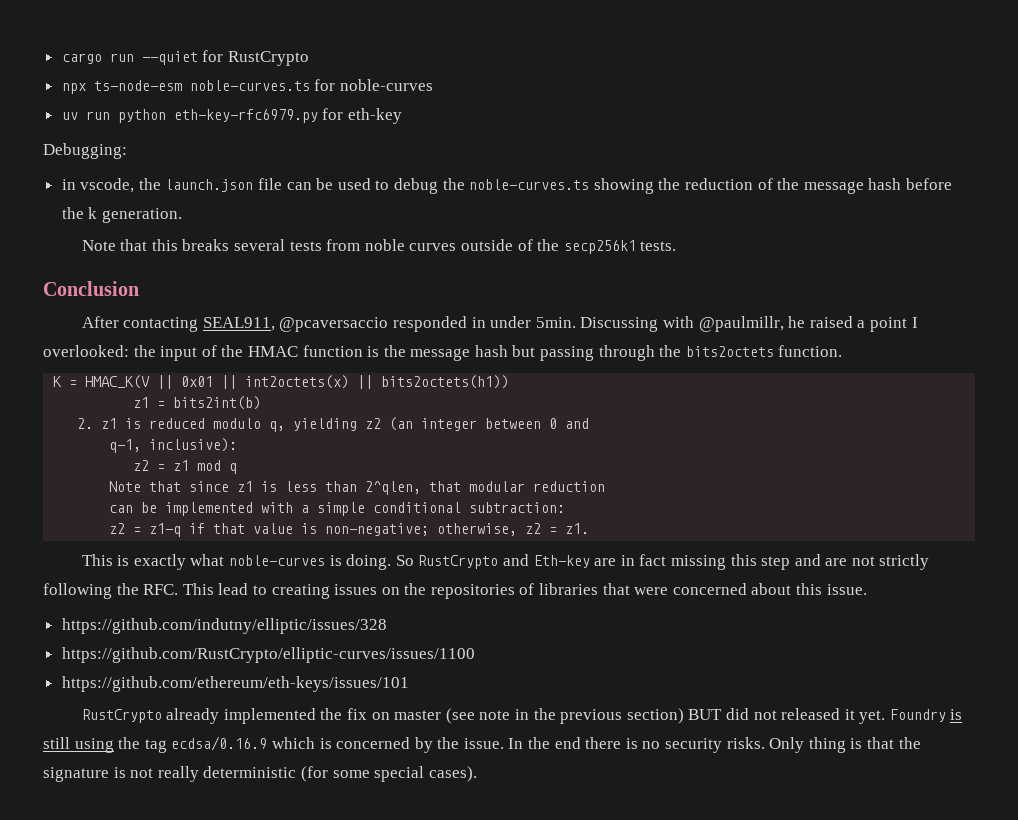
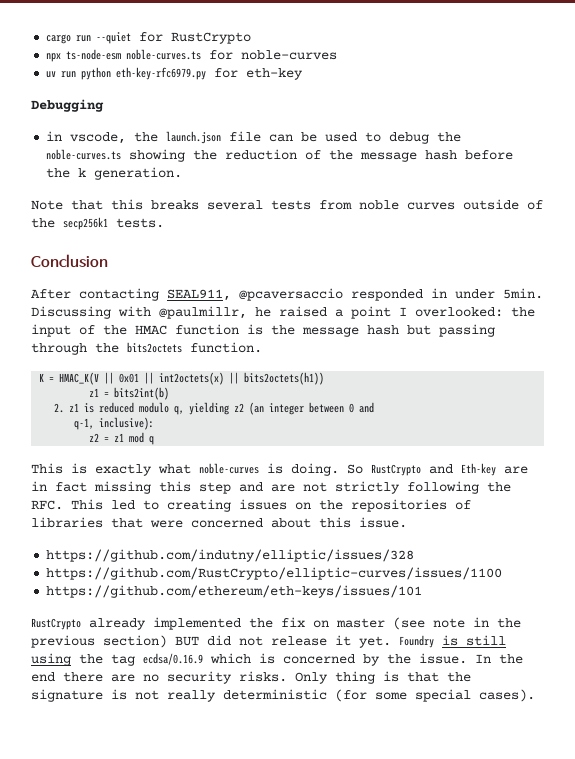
- Debugging:
+ Debugging
- Note that since z1 is less than 2^qlen, that modular reduction
- can be implemented with a simple conditional subtraction:
- z2 = z1-q if that value is non-negative; otherwise, z2 = z1.
- So RustCrypto and Eth-key are in fact missing this step and are not strictly following the RFC. This lead to creating issues on the repositories of libraries that were concerned about this issue.
+ So RustCrypto and Eth-key are in fact missing this step and are not strictly following the RFC. This led to creating issues on the repositories of libraries that were concerned about this issue.
- RustCrypto already implemented the fix on master (see note in the previous section) BUT did not released it yet.
+ RustCrypto already implemented the fix on master (see note in the previous section) BUT did not release it yet.
- In the end there is no security risks.
+ In the end there are no security risks.

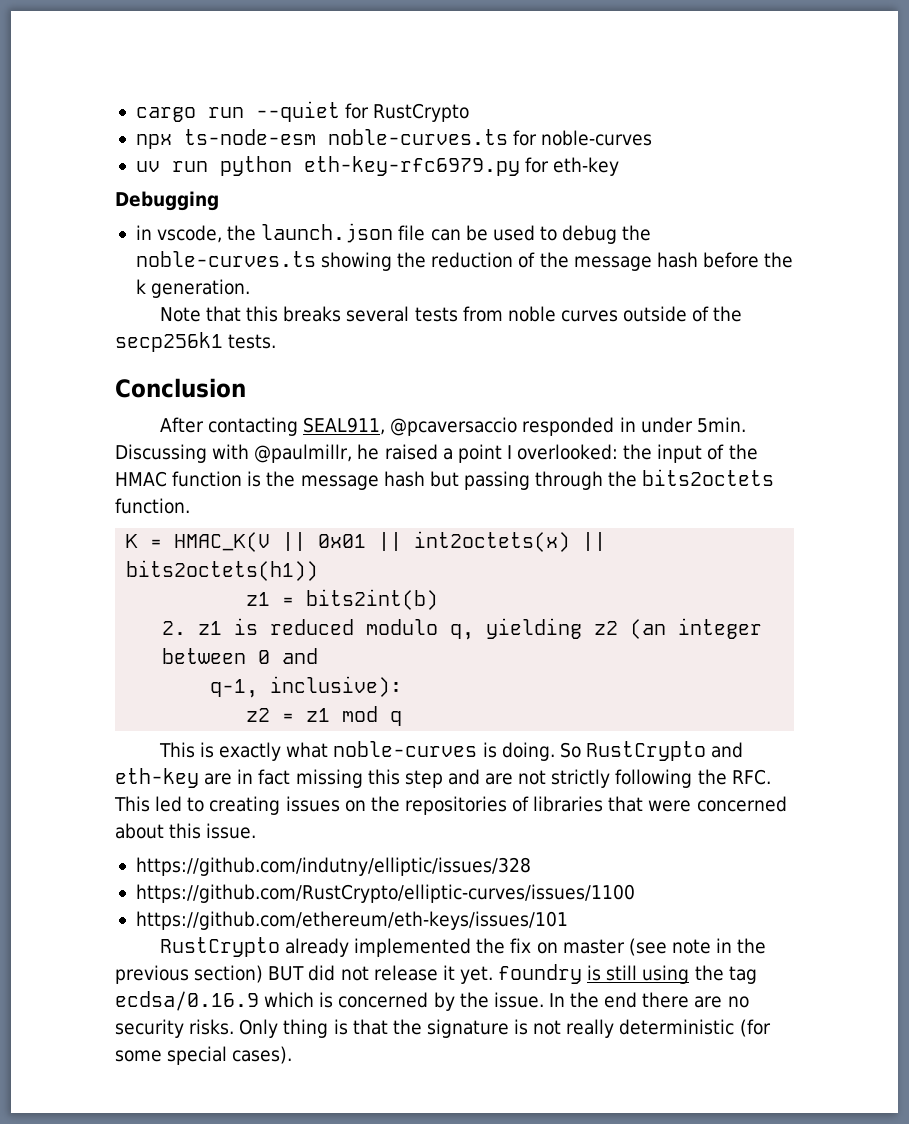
- So RustCrypto and Eth-key are in fact missing this step and are not strictly following the RFC. This led to creating issues on the repositories of libraries that were concerned about this issue.
+ So RustCrypto and eth-key are in fact missing this step and are not strictly following the RFC. This led to creating issues on the repositories of libraries that were concerned about this issue.
- RustCrypto already implemented the fix on master (see note in the previous section) BUT did not release it yet. Foundry is still using the tag ecdsa/0.16.9 which is concerned by the issue.
+ RustCrypto already implemented the fix on master (see note in the previous section) BUT did not release it yet. foundry is still using the tag ecdsa/0.16.9 which is concerned by the issue.

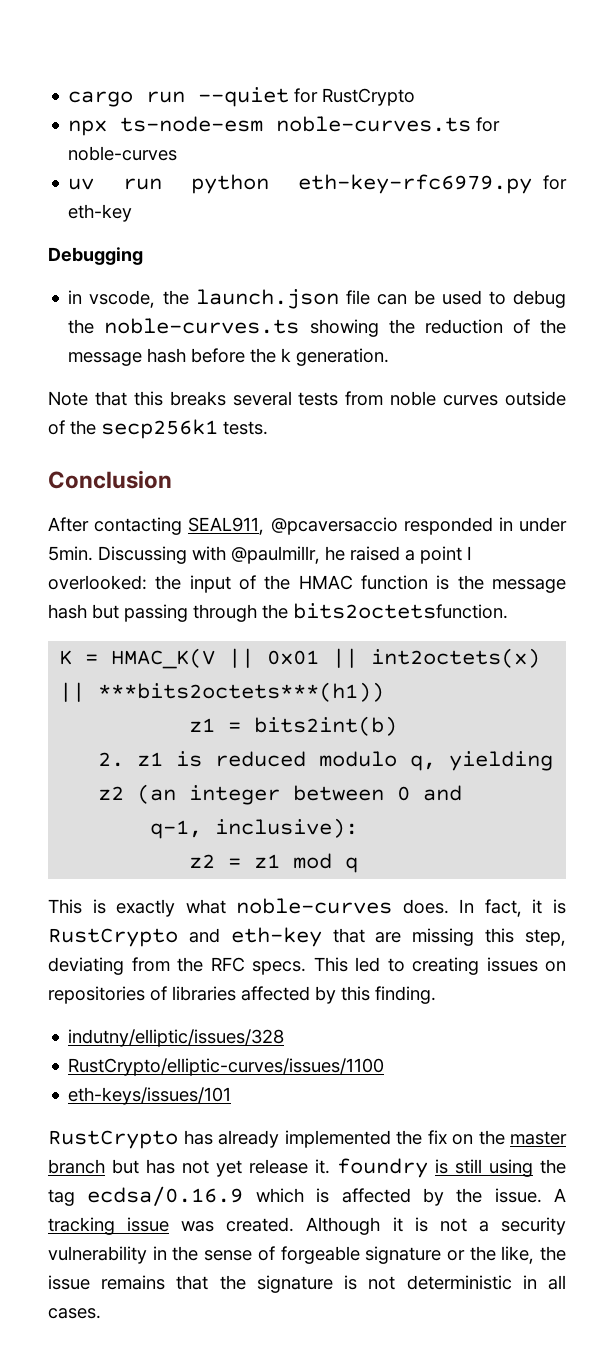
- Discussing with @paulmillr, he raised a point I overlooked: the input of the HMAC function is the message hash but passing through the bits2octets function.
+ Discussing with @paulmillr, he raised a point I overlooked: the input of the HMAC function is the message hash but passing through the bits2octetsfunction.
- K = HMAC_K(V || 0x01 || int2octets(x) || bits2octets(h1))
+ K = HMAC_K(V || 0x01 || int2octets(x) || ***bits2octets***(h1))
- This is exactly what noble-curves is doing. So RustCrypto and eth-key are in fact missing this step and are not strictly following the RFC. This led to creating issues on the repositories of libraries that were concerned about this issue.
- https://github.com/indutny/elliptic/issues/328
- https://github.com/RustCrypto/elliptic-curves/issues/1100
- https://github.com/ethereum/eth-keys/issues/101
- RustCrypto already implemented the fix on master (see note in the previous section) BUT did not release it yet. foundry is still using the tag ecdsa/0.16.9 which is concerned by the issue.
+ This is exactly what noble-curves does. In fact, it is RustCrypto and eth-key that are missing this step, deviating from the RFC specs. This led to creating issues on repositories of libraries affected by this finding.
+ indutny/elliptic/issues/328
+ RustCrypto/elliptic-curves/issues/1100
+ eth-keys/issues/101
+ RustCrypto has already implemented the fix on the master branch but has not yet release it. foundry is still using the tag ecdsa/0.16.9 which is affected by the issue.
- In the end there are no security risks. Only thing is that the signature is not really deterministic (for some special cases).
+ A tracking issue was created. Although it is not a security vulnerability in the sense of forgeable signature or the like, the issue remains that the signature is not deterministic in all cases.

